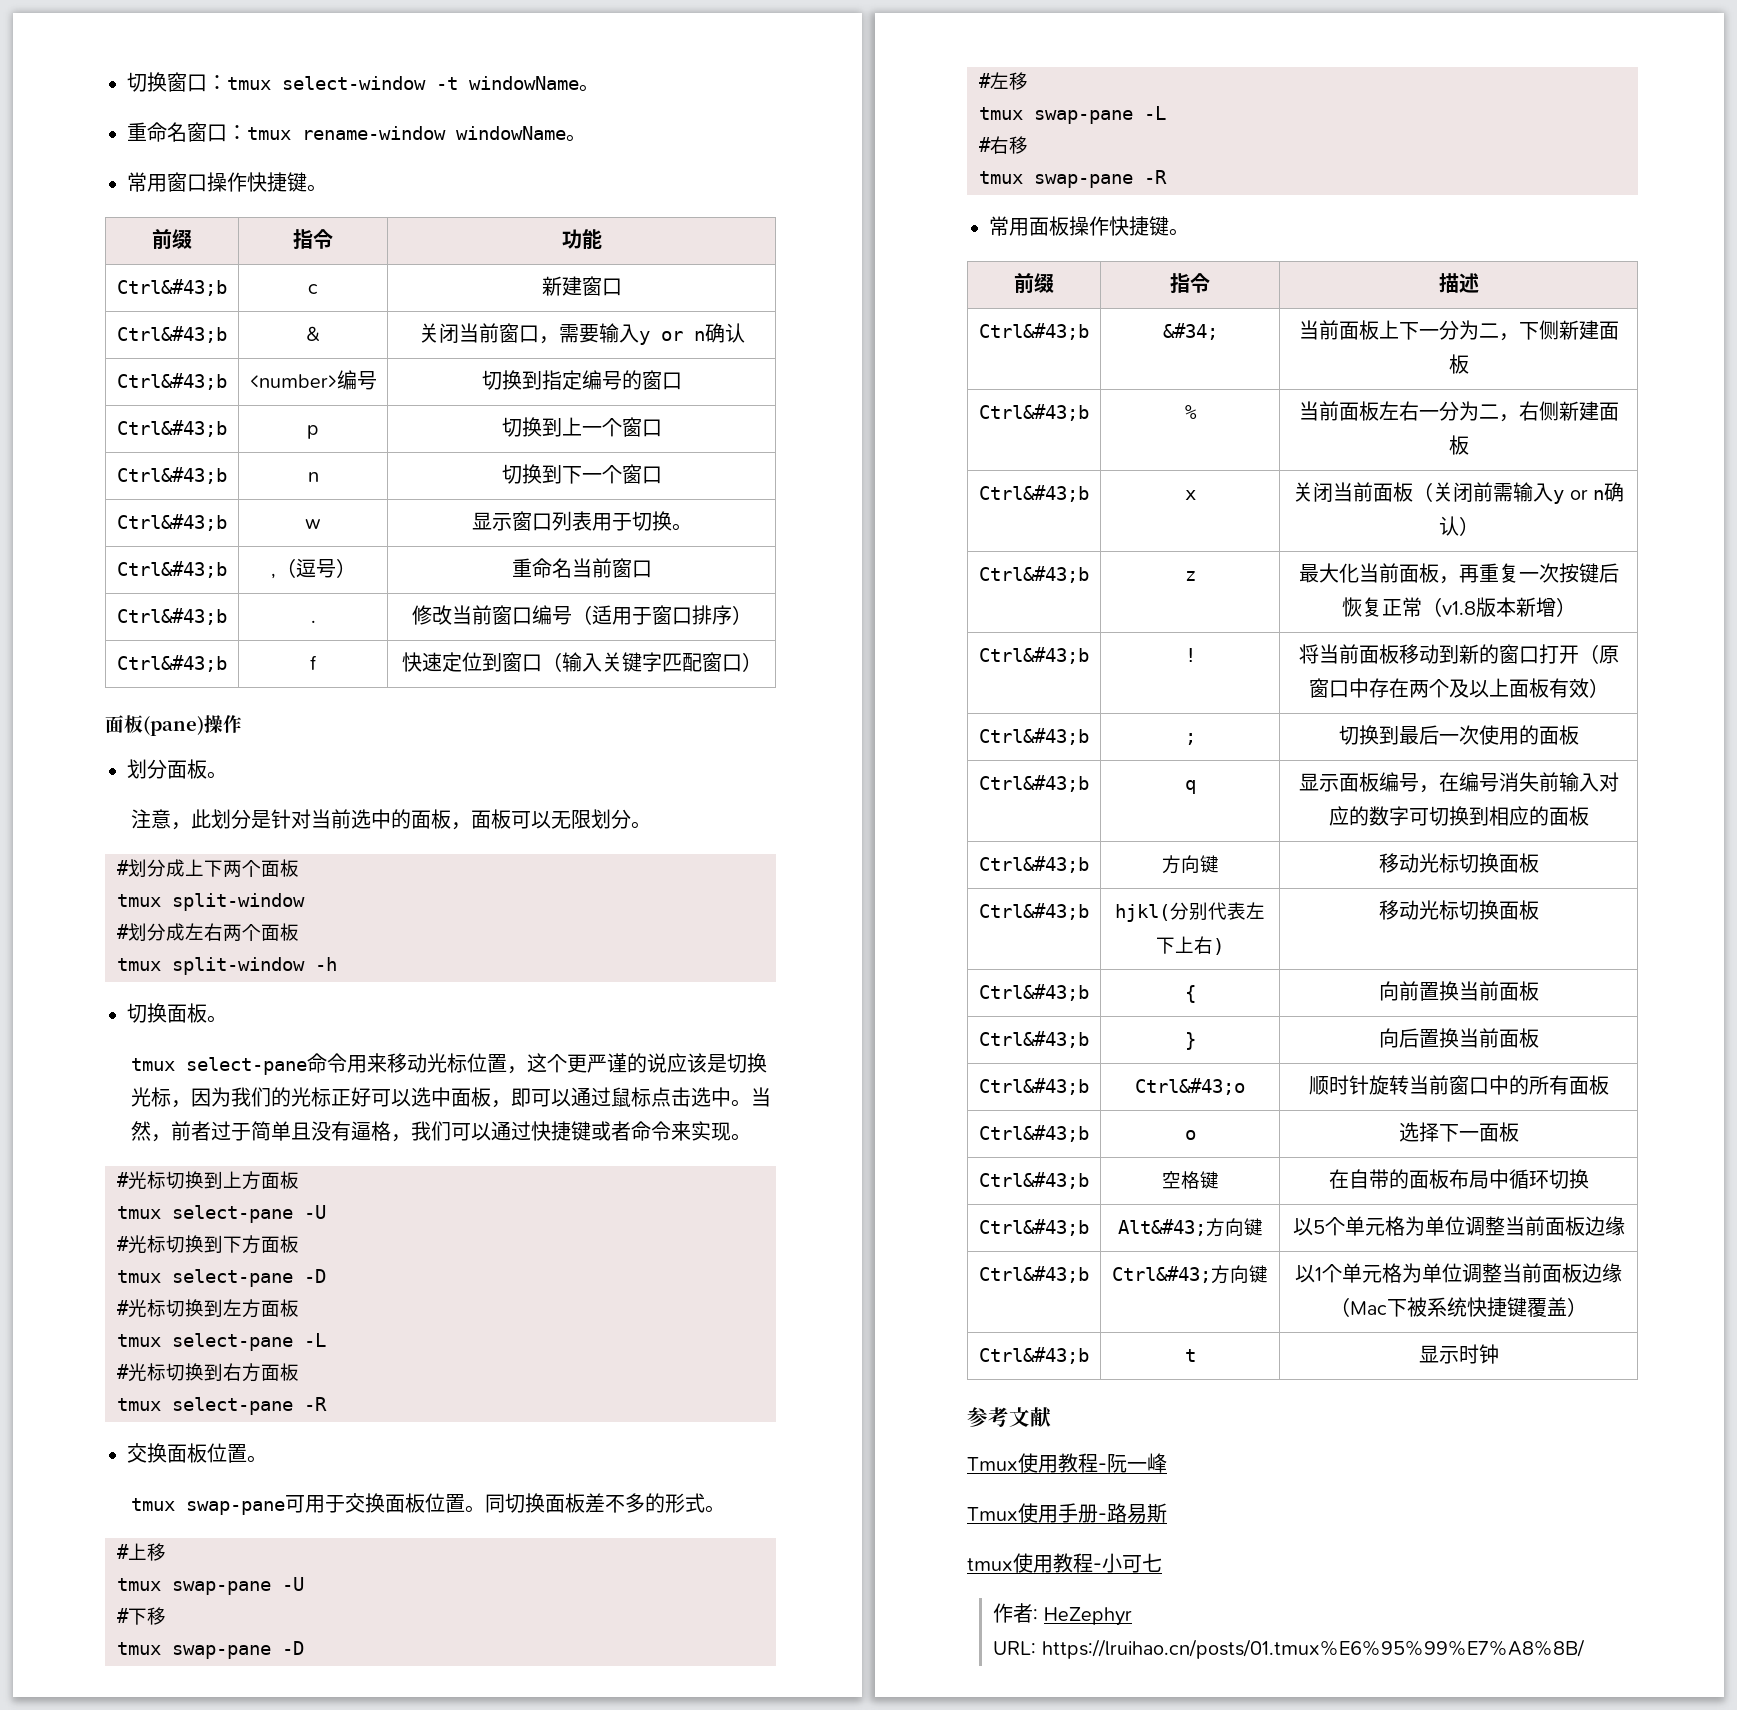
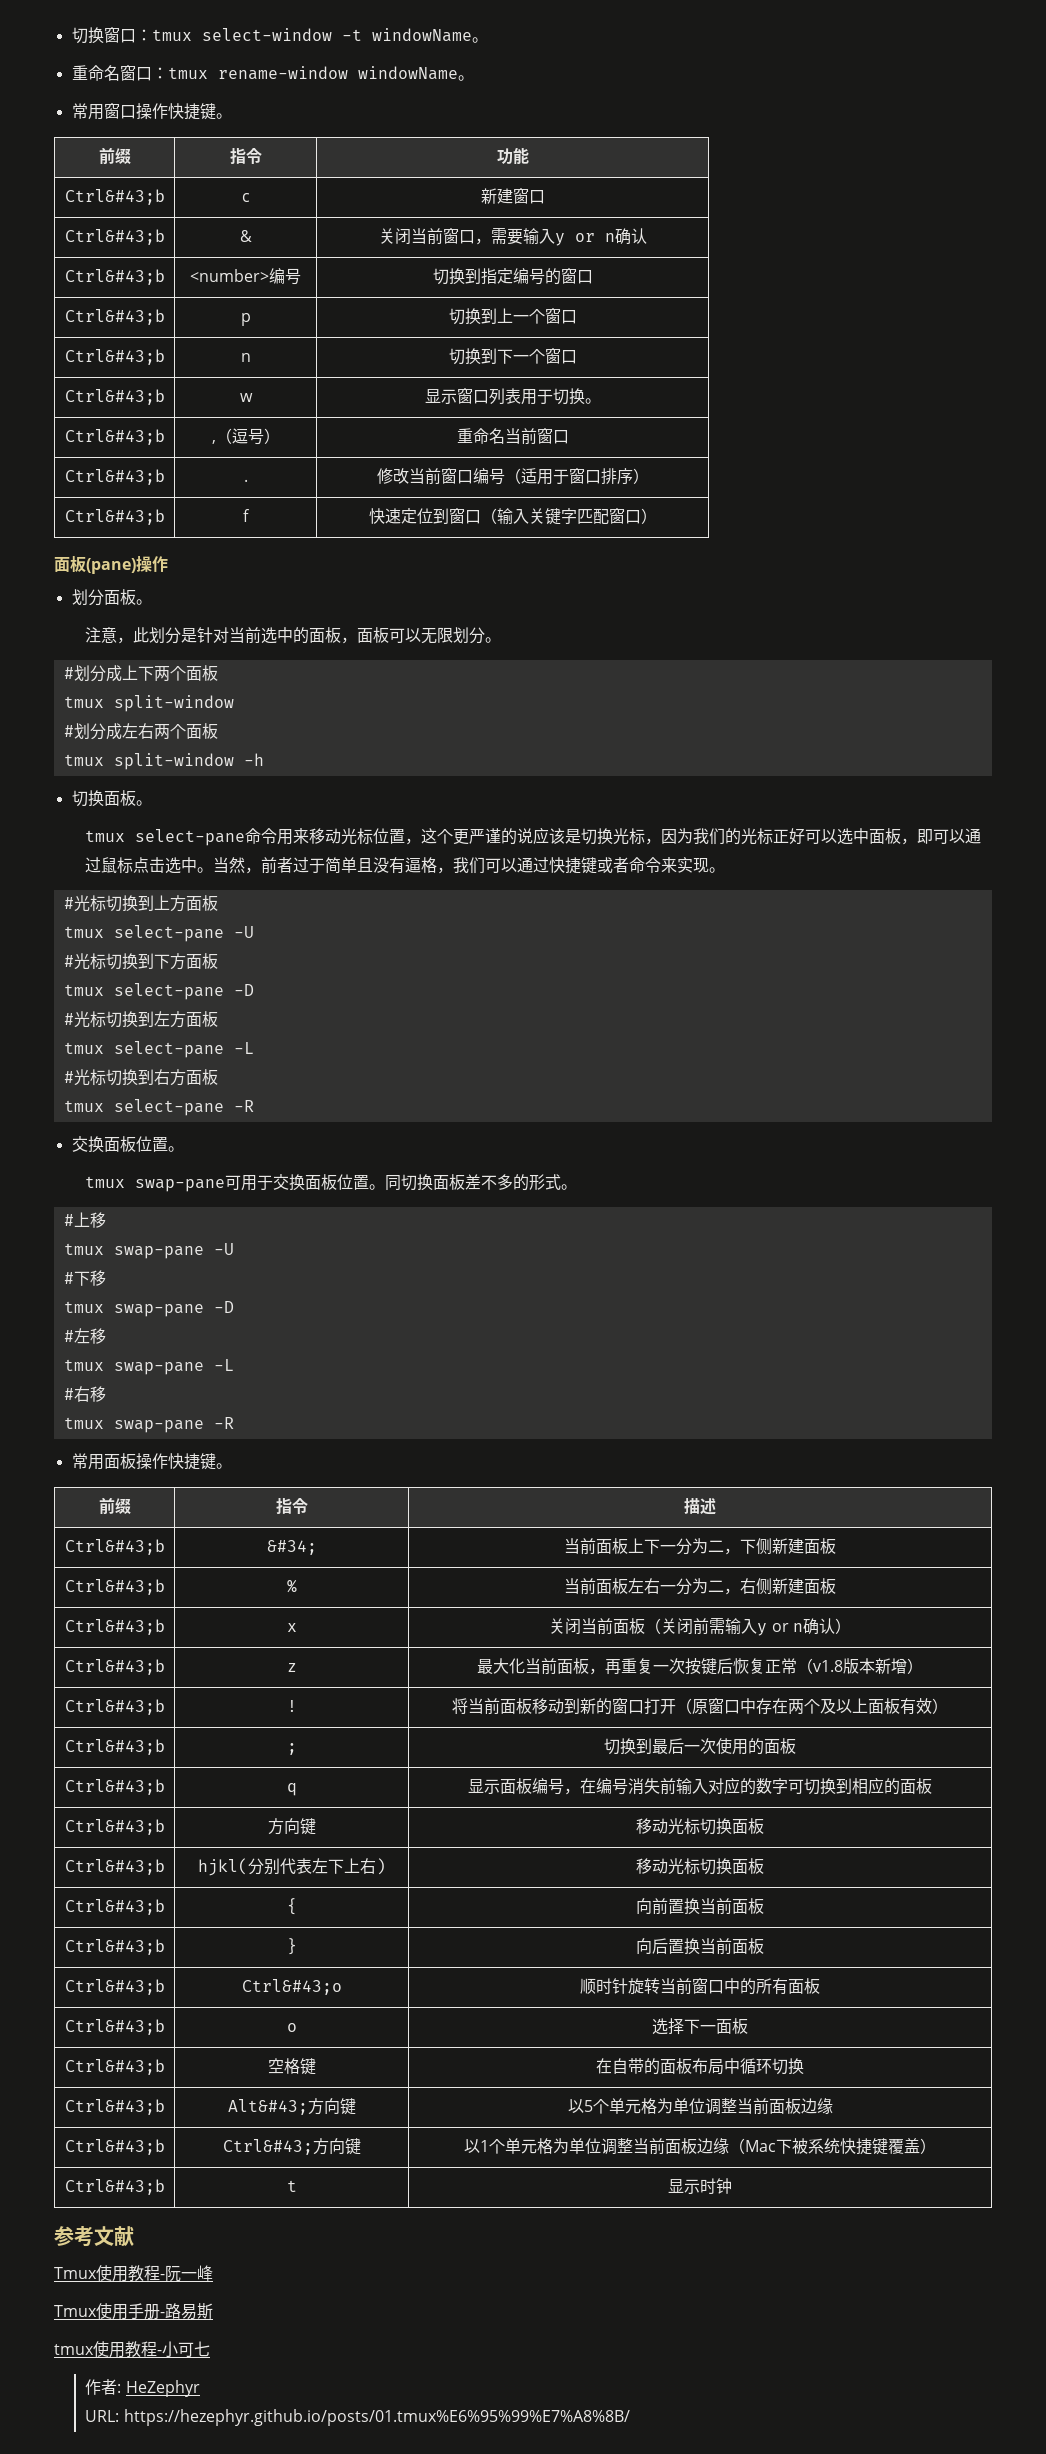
- URL: https://lruihao.cn/posts/01.tmux%E6%95%99%E7%A8%8B/
+ URL: https://hezephyr.github.io/posts/01.tmux%E6%95%99%E7%A8%8B/

